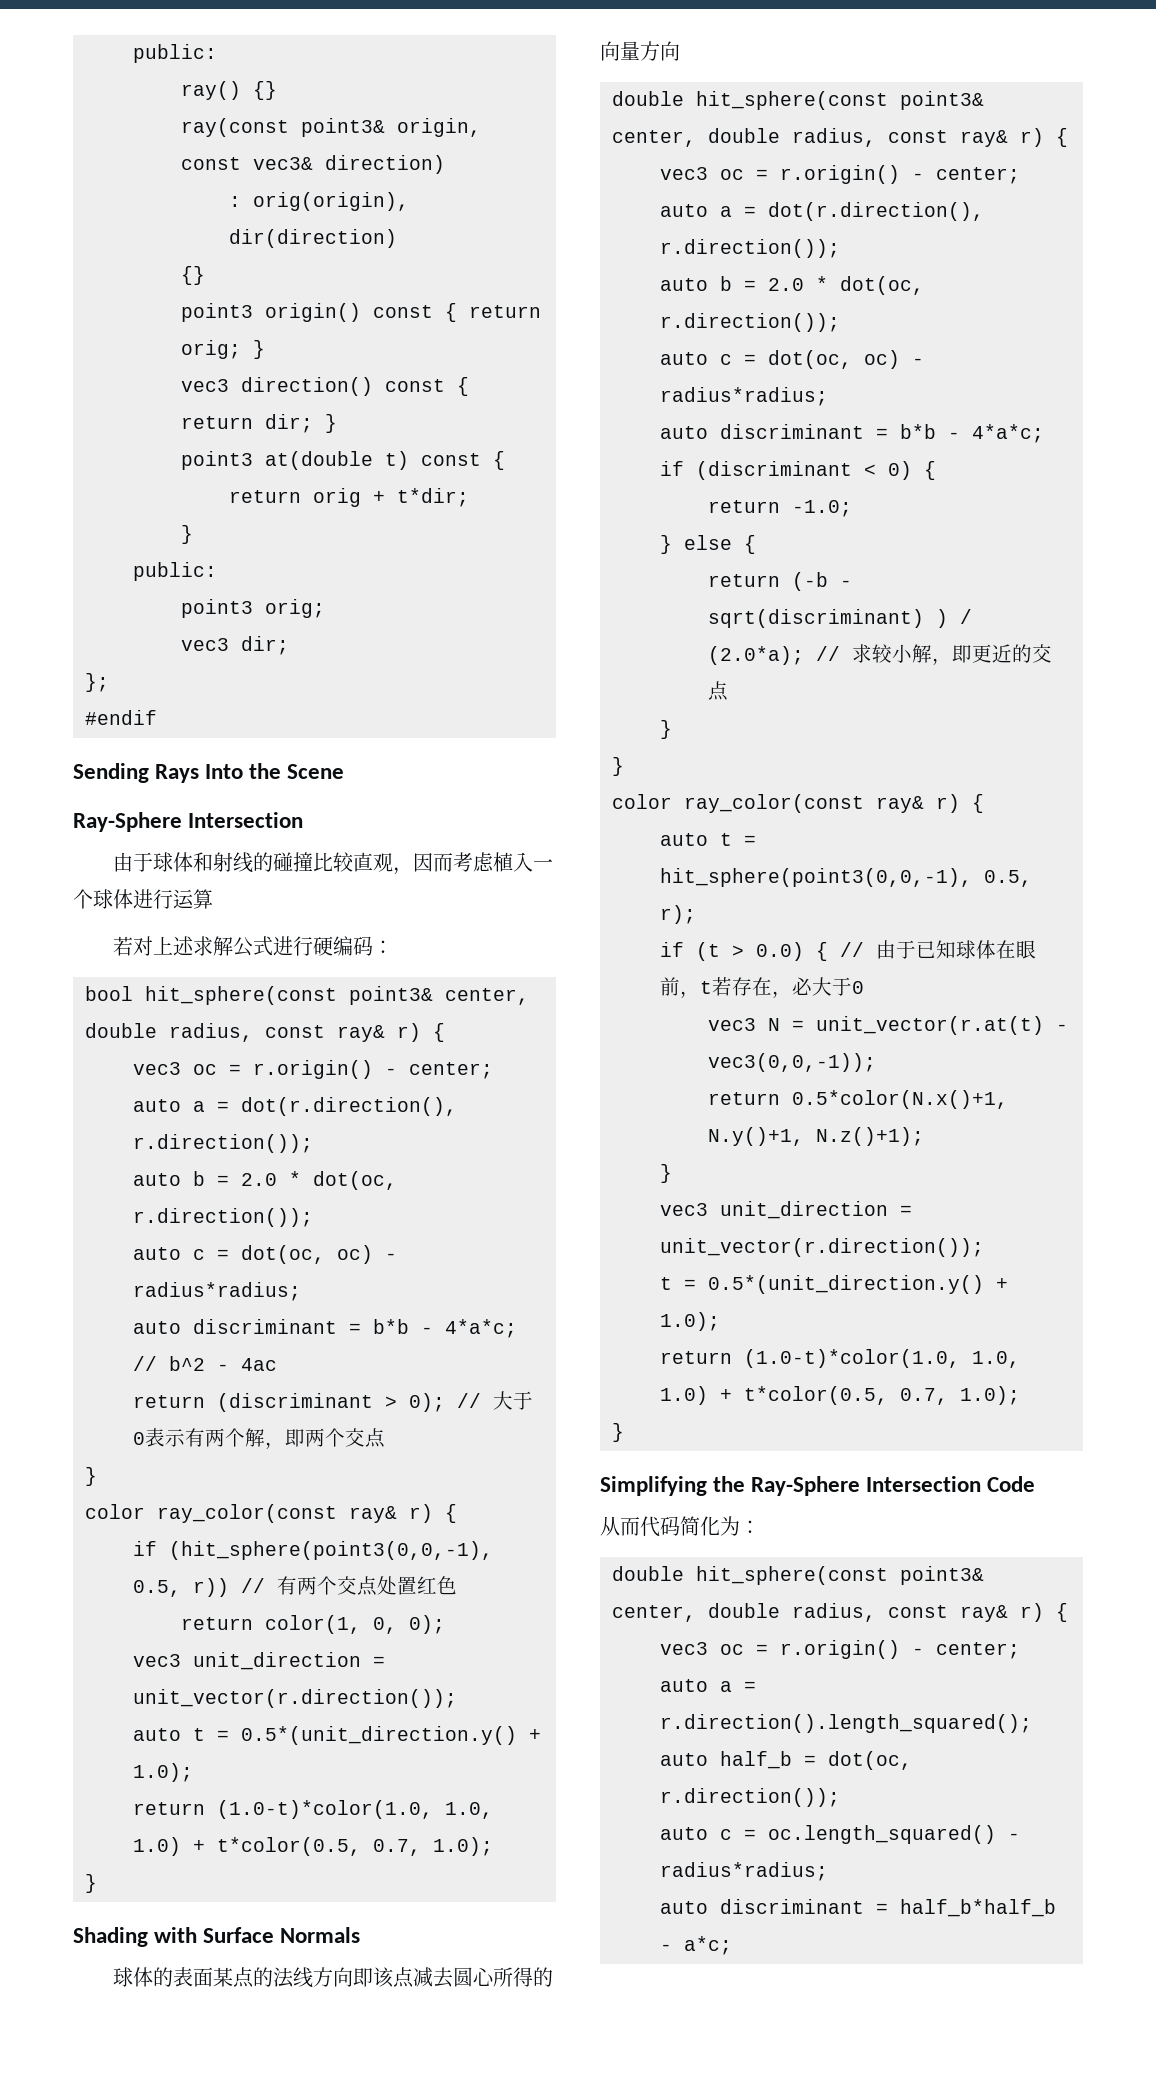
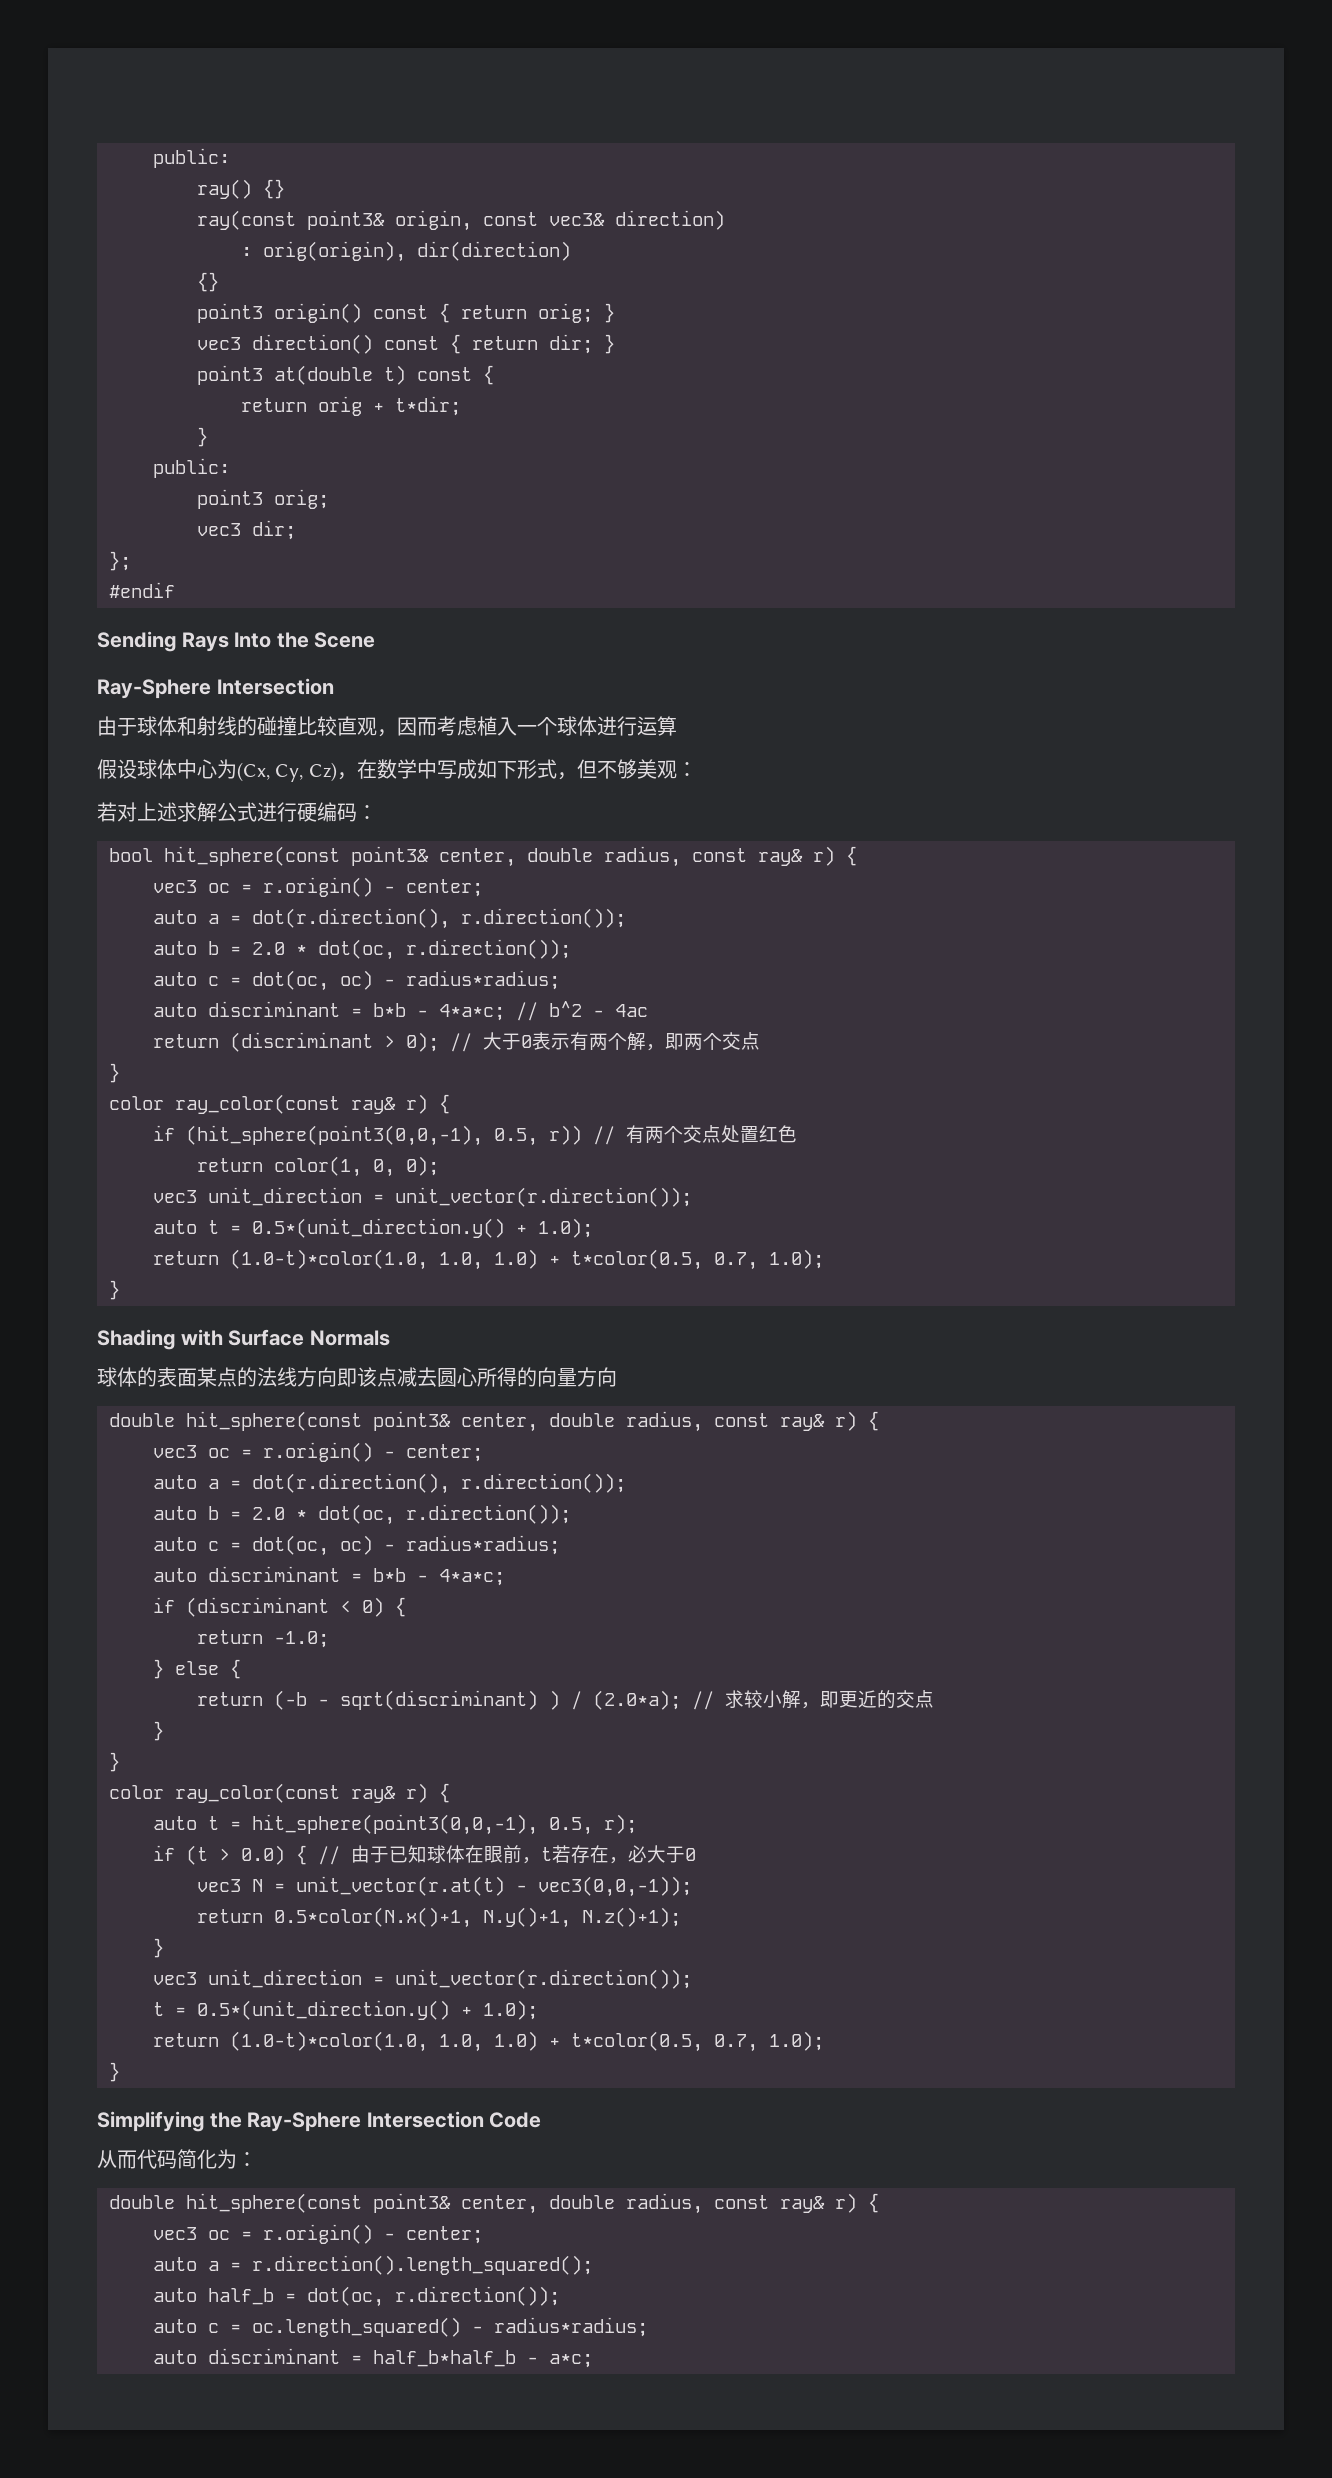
+ 假设球体中心为(Cx, Cy, Cz)，在数学中写成如下形式，但不够美观：

